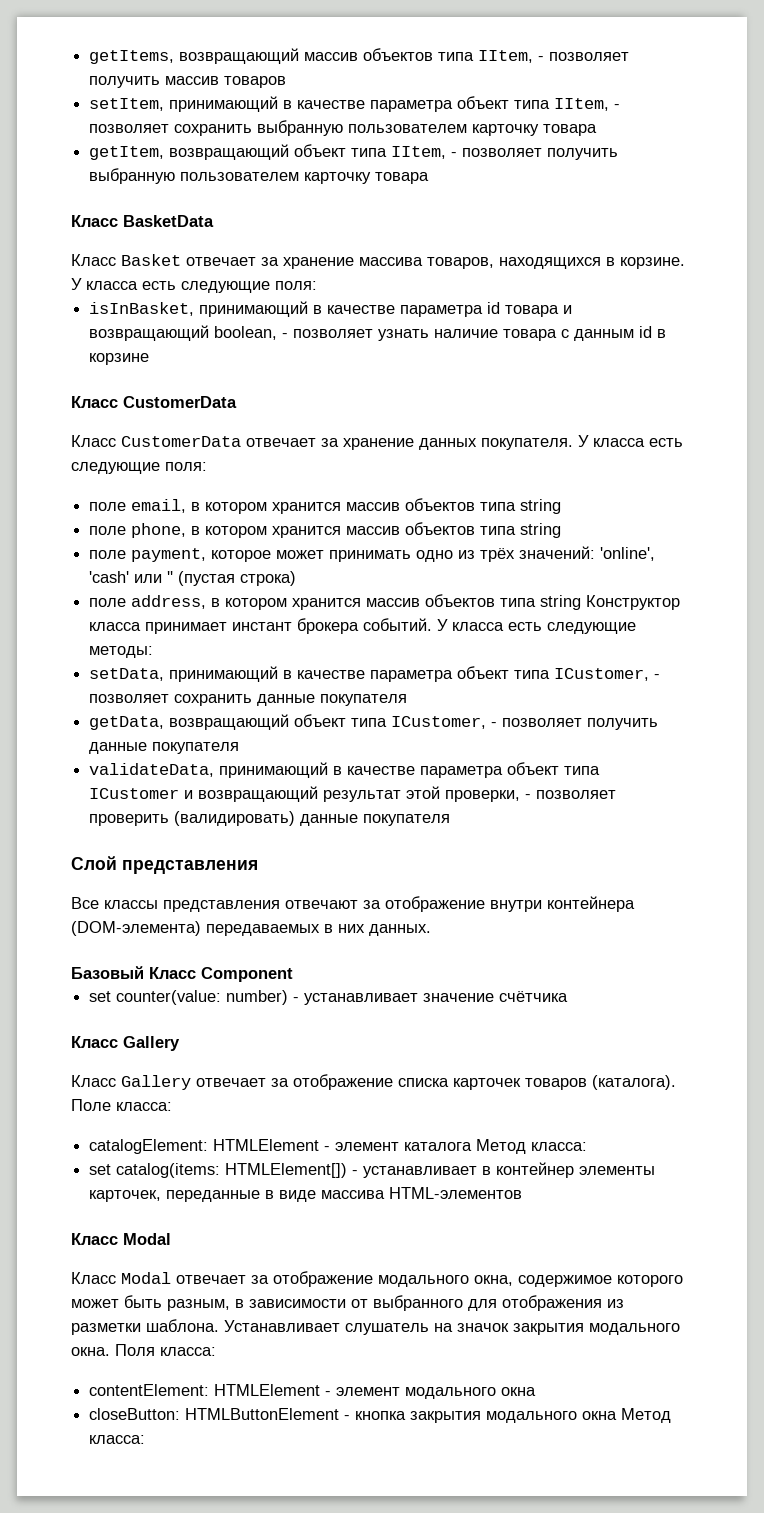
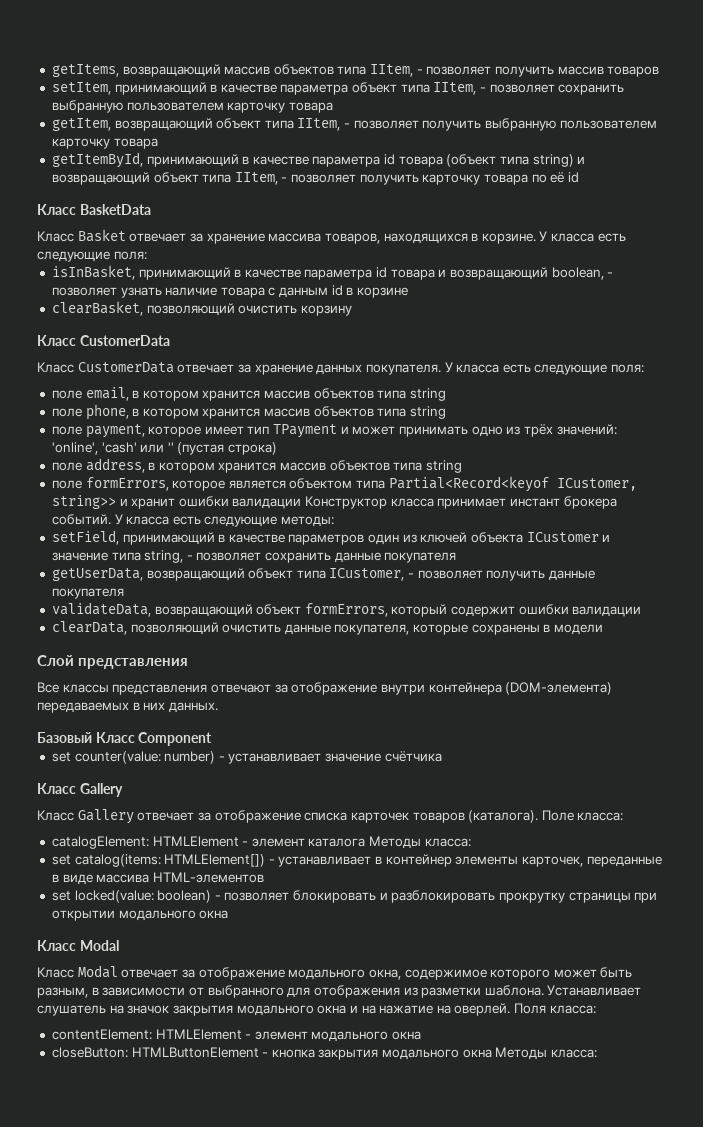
+ getItemById, принимающий в качестве параметра id товара (объект типа string) и возвращающий объект типа IItem, - позволяет получить карточку товара по её id
+ clearBasket, позволяющий очистить корзину
- поле payment, которое может принимать одно из трёх значений: 'online', 'cash' или '' (пустая строка)
+ поле payment, которое имеет тип TPayment и может принимать одно из трёх значений: 'online', 'cash' или '' (пустая строка)
- поле address, в котором хранится массив объектов типа string Конструктор класса принимает инстант брокера событий.
+ поле address, в котором хранится массив объектов типа string
+ поле formErrors, которое является объектом типа Partial<Record<keyof ICustomer, string>> и хранит ошибки валидации Конструктор класса принимает инстант брокера событий.
- setData, принимающий в качестве параметра объект типа ICustomer, - позволяет сохранить данные покупателя
+ setField, принимающий в качестве параметров один из ключей объекта ICustomer и значение типа string, - позволяет сохранить данные покупателя
- getData, возвращающий объект типа ICustomer, - позволяет получить данные покупателя
+ getUserData, возвращающий объект типа ICustomer, - позволяет получить данные покупателя
- validateData, принимающий в качестве параметра объект типа ICustomer и возвращающий результат этой проверки, - позволяет проверить (валидировать) данные покупателя
+ validateData, возвращающий объект formErrors, который содержит ошибки валидации
+ clearData, позволяющий очистить данные покупателя, которые сохранены в модели
- catalogElement: HTMLElement - элемент каталога Метод класса:
+ catalogElement: HTMLElement - элемент каталога Методы класса:
+ set locked(value: boolean) - позволяет блокировать и разблокировать прокрутку страницы при открытии модального окна
- Устанавливает слушатель на значок закрытия модального окна.
+ Устанавливает слушатель на значок закрытия модального окна и на нажатие на оверлей.
- closeButton: HTMLButtonElement - кнопка закрытия модального окна Метод класса:
+ closeButton: HTMLButtonElement - кнопка закрытия модального окна Методы класса:

